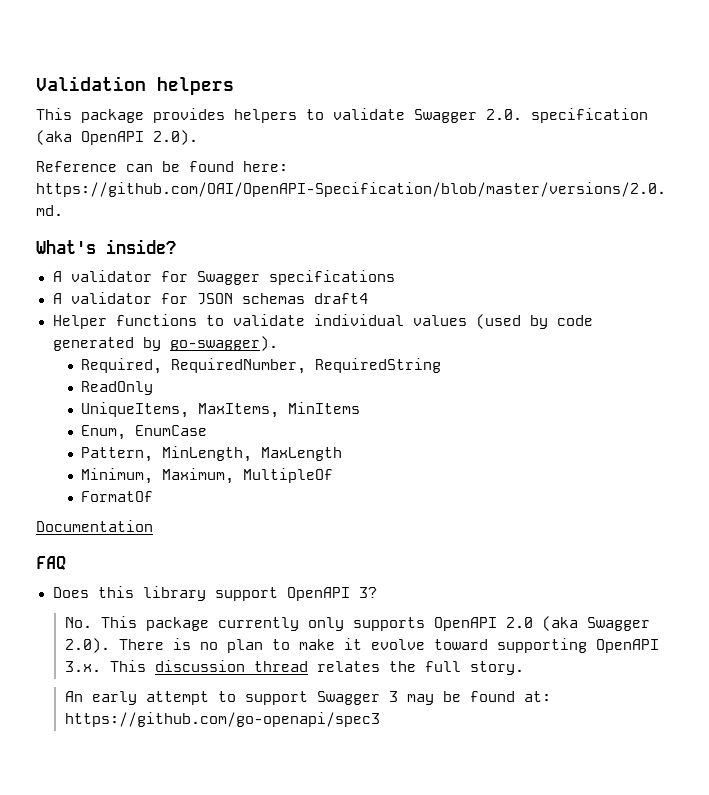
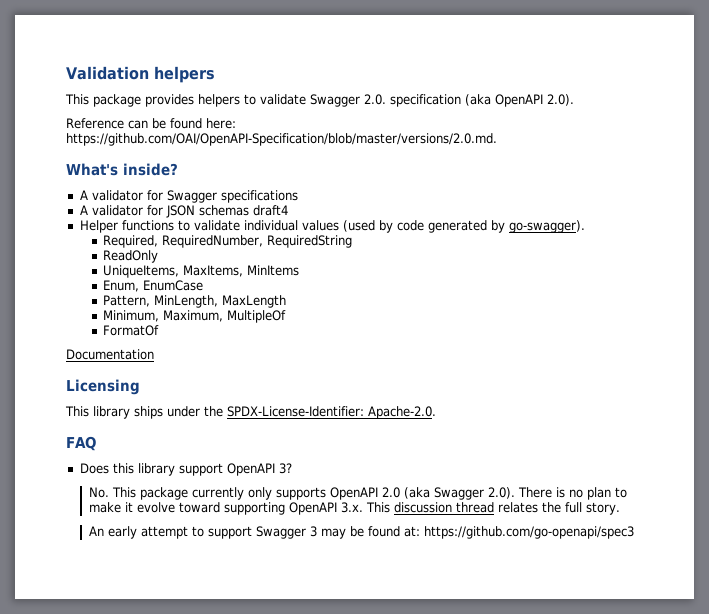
+ Licensing
+ This library ships under the SPDX-License-Identifier: Apache-2.0.

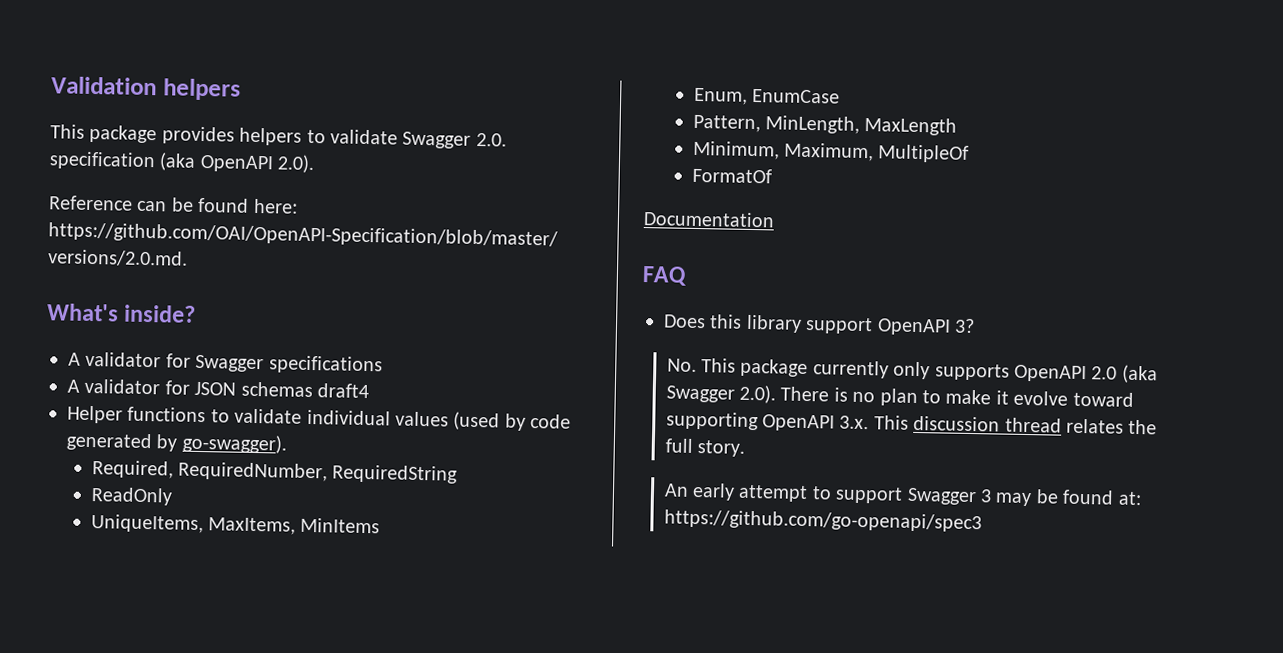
- Licensing
- This library ships under the SPDX-License-Identifier: Apache-2.0.

